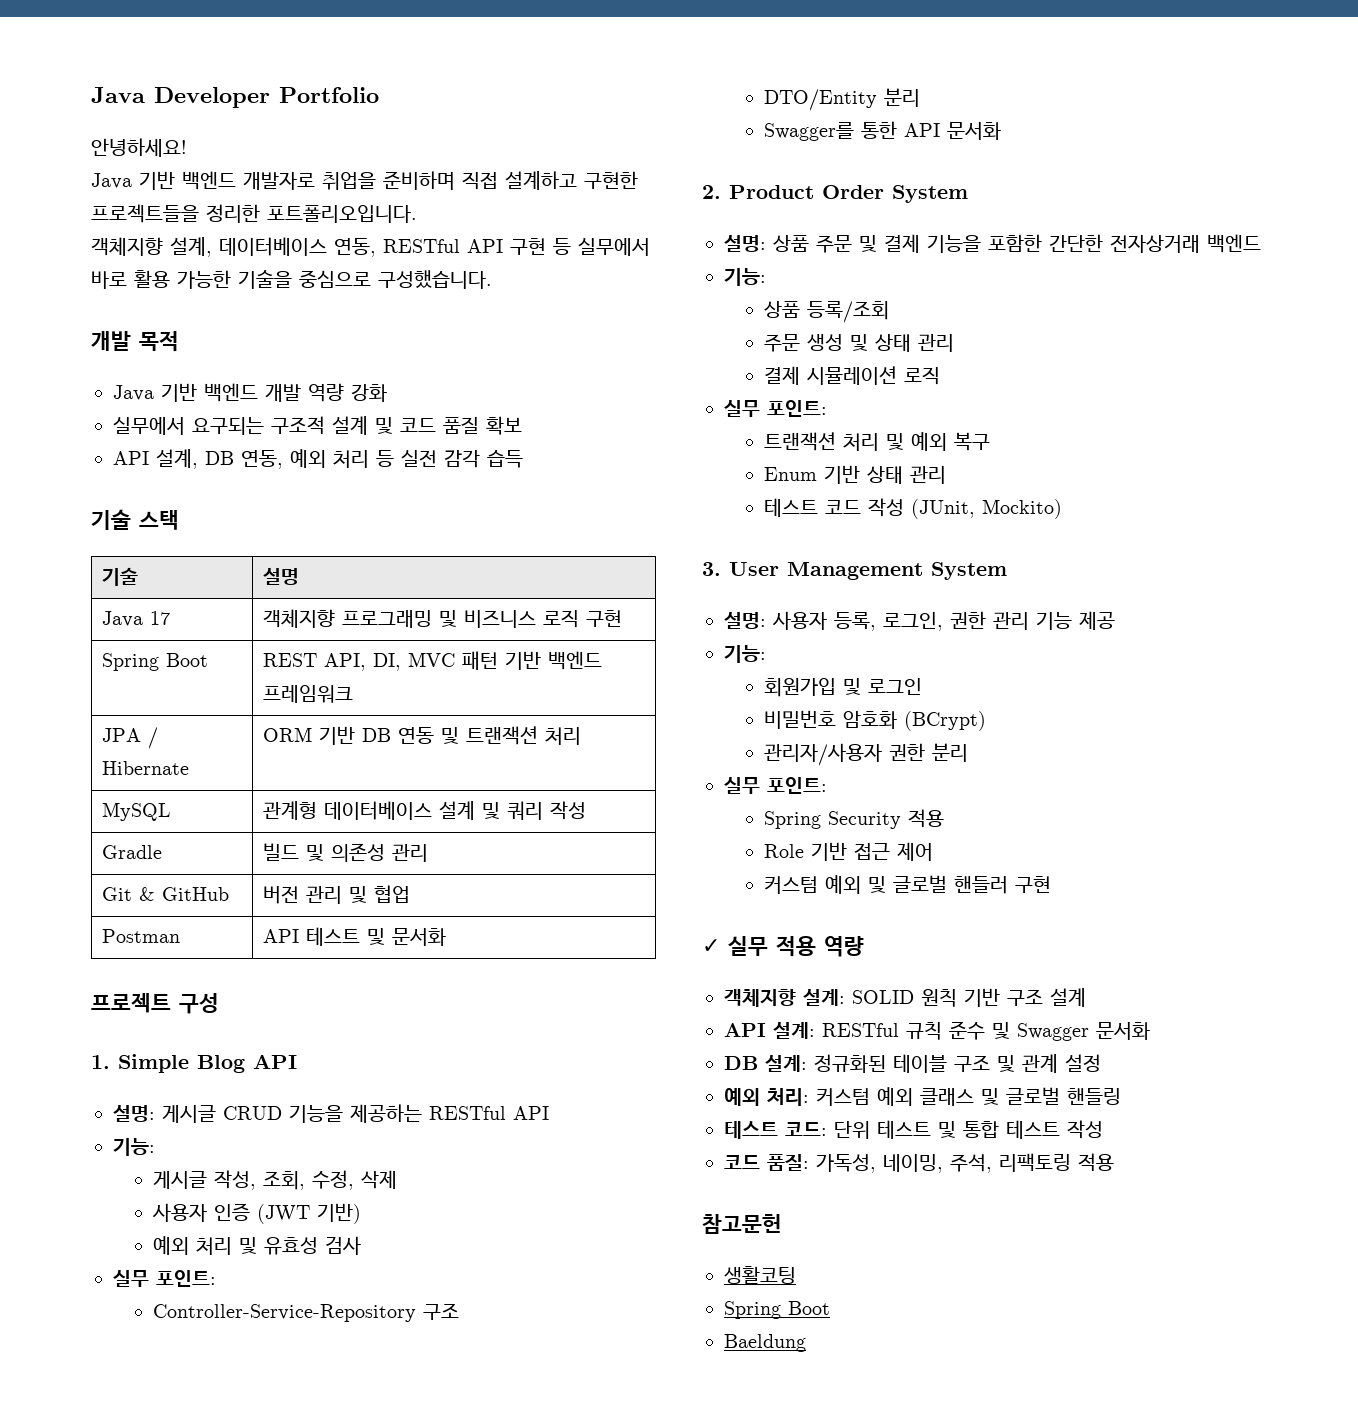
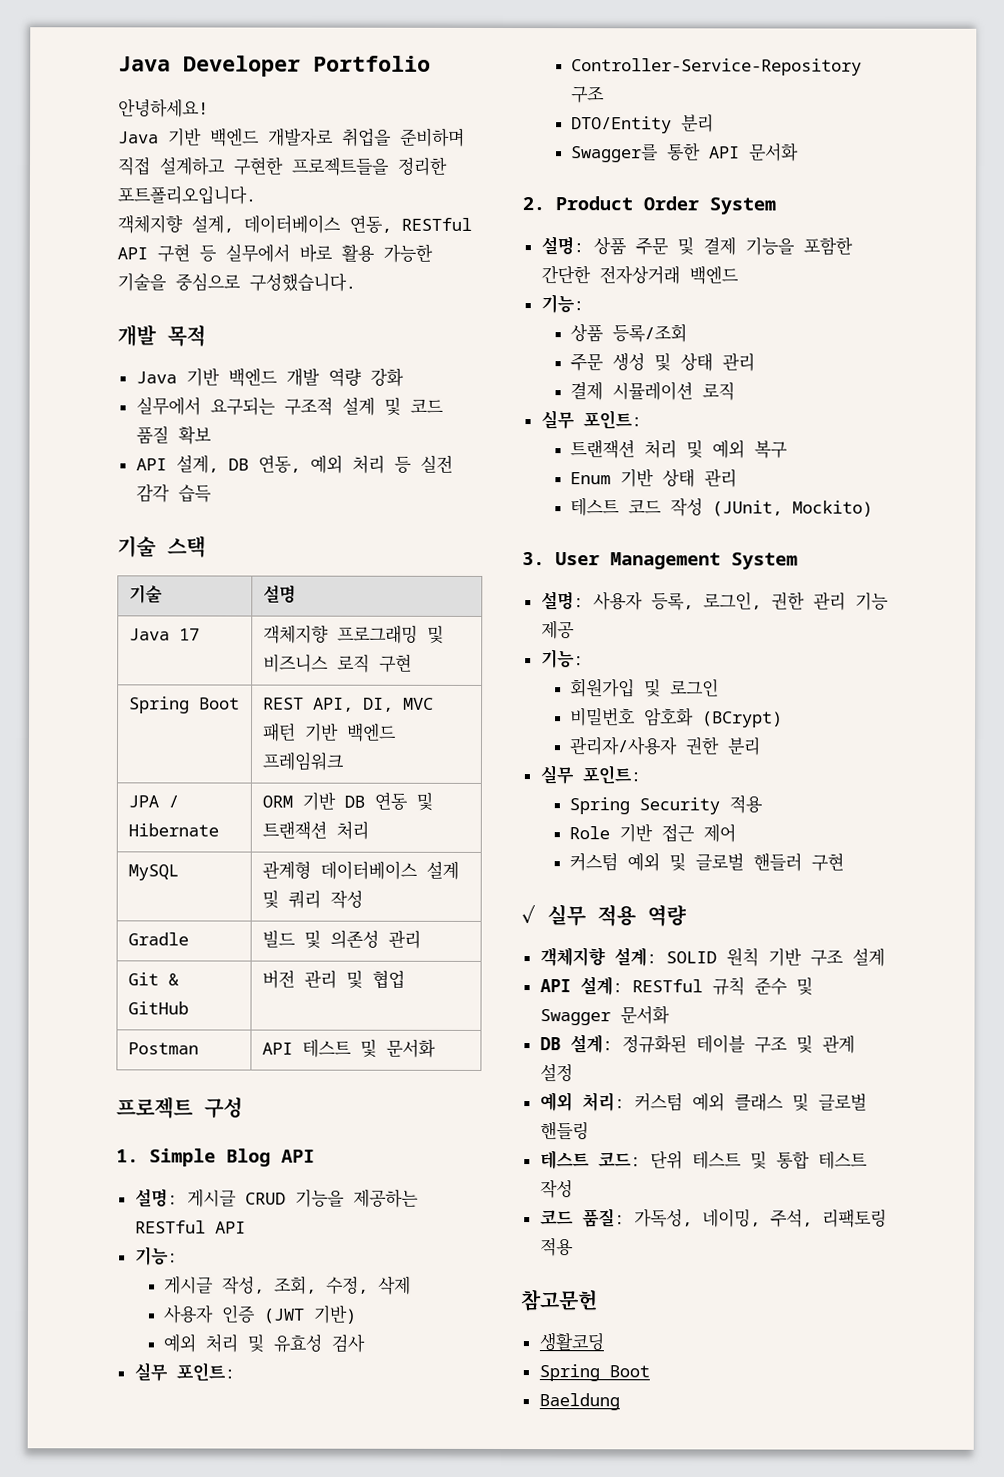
- 생활코팅
+ 생활코딩

